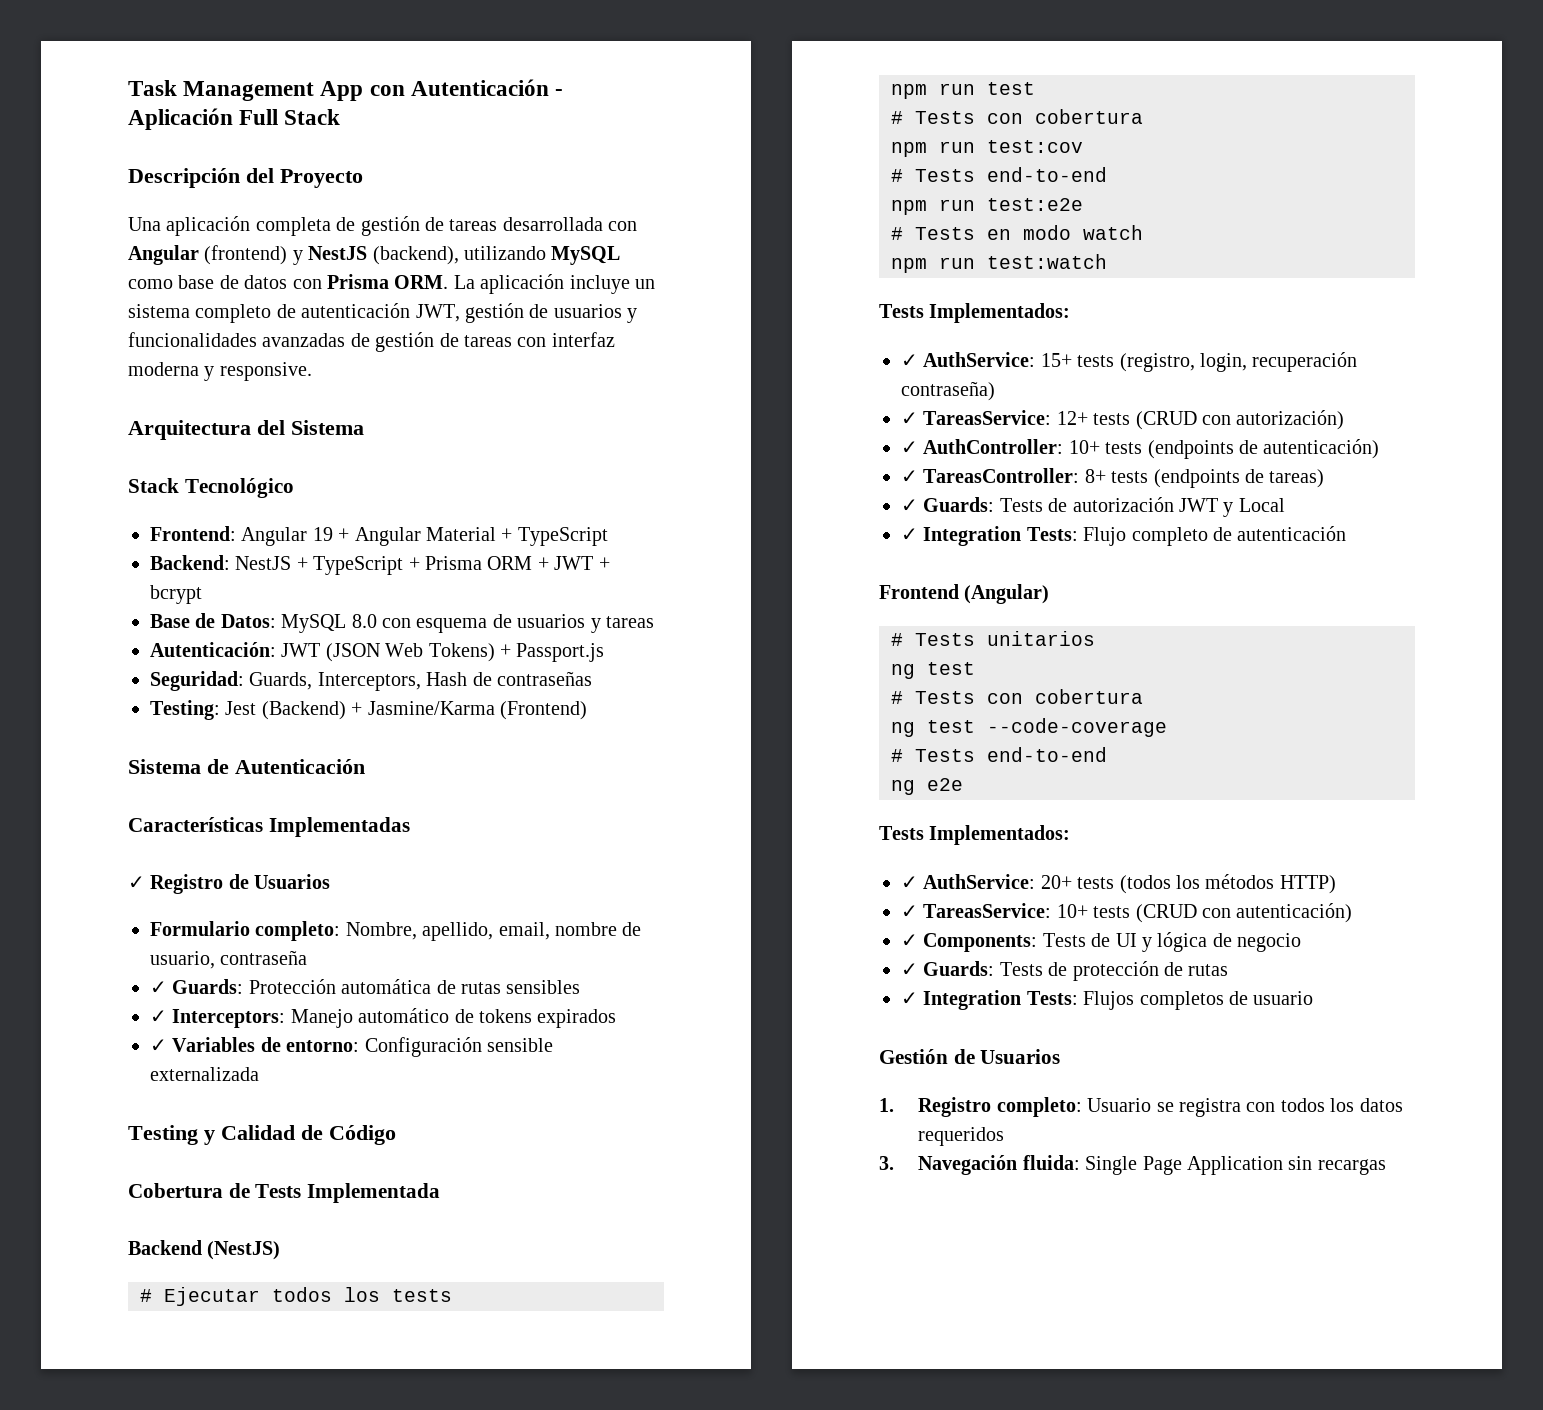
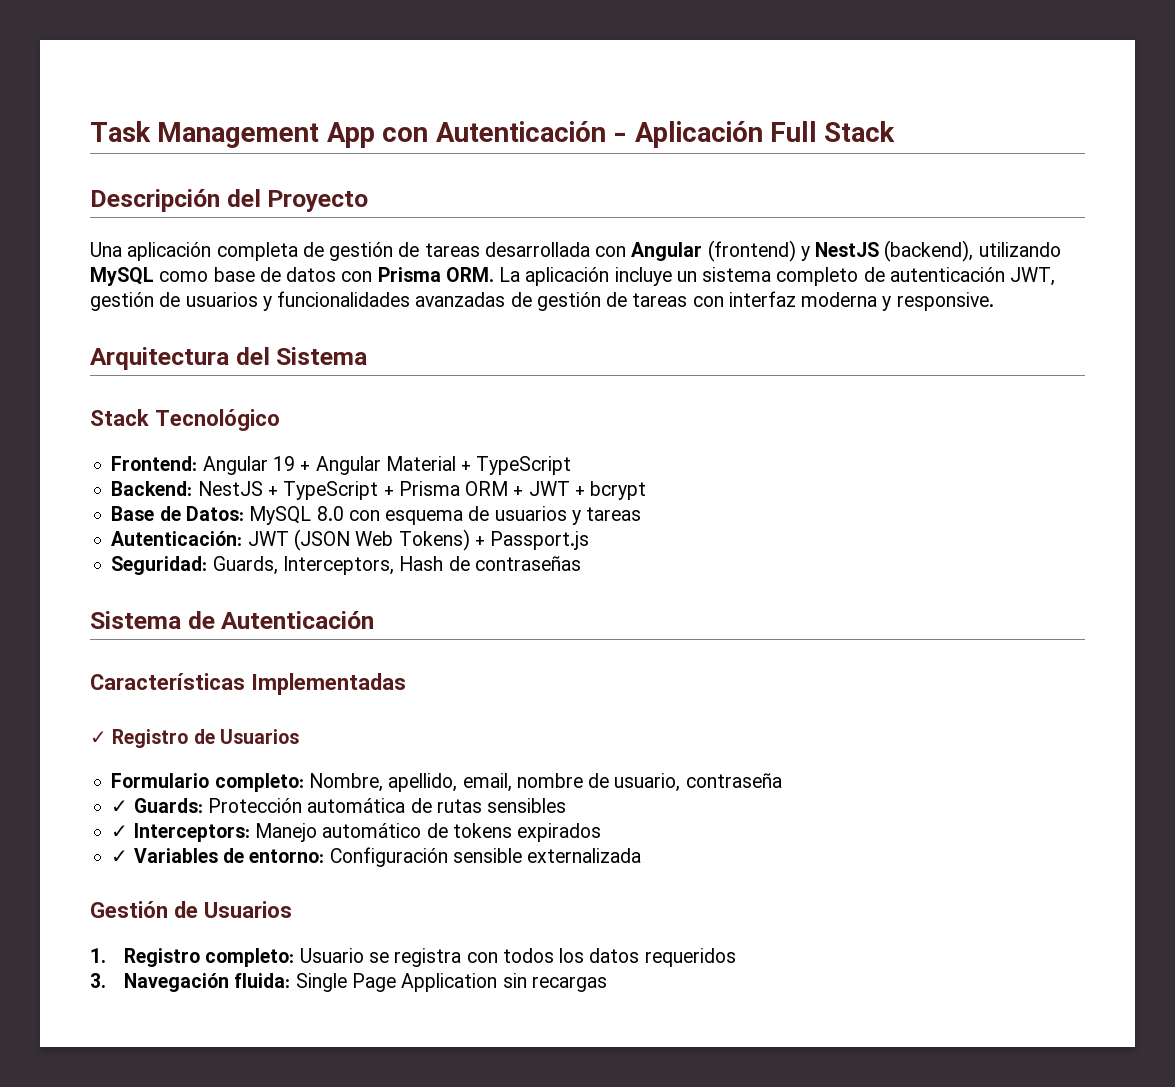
- Testing: Jest (Backend) + Jasmine/Karma (Frontend)
- Testing y Calidad de Código
- Cobertura de Tests Implementada
- Backend (NestJS)
- # Ejecutar todos los tests
- npm run test
- # Tests con cobertura
- npm run test:cov
- # Tests end-to-end
- npm run test:e2e
- # Tests en modo watch
- npm run test:watch
- Tests Implementados:
- ✓ AuthService: 15+ tests (registro, login, recuperación contraseña)
- ✓ TareasService: 12+ tests (CRUD con autorización)
- ✓ AuthController: 10+ tests (endpoints de autenticación)
- ✓ TareasController: 8+ tests (endpoints de tareas)
- ✓ Guards: Tests de autorización JWT y Local
- ✓ Integration Tests: Flujo completo de autenticación
- Frontend (Angular)
- # Tests unitarios
- ng test
- # Tests con cobertura
- ng test --code-coverage
- # Tests end-to-end
- ng e2e
- Tests Implementados:
- ✓ AuthService: 20+ tests (todos los métodos HTTP)
- ✓ TareasService: 10+ tests (CRUD con autenticación)
- ✓ Components: Tests de UI y lógica de negocio
- ✓ Guards: Tests de protección de rutas
- ✓ Integration Tests: Flujos completos de usuario

